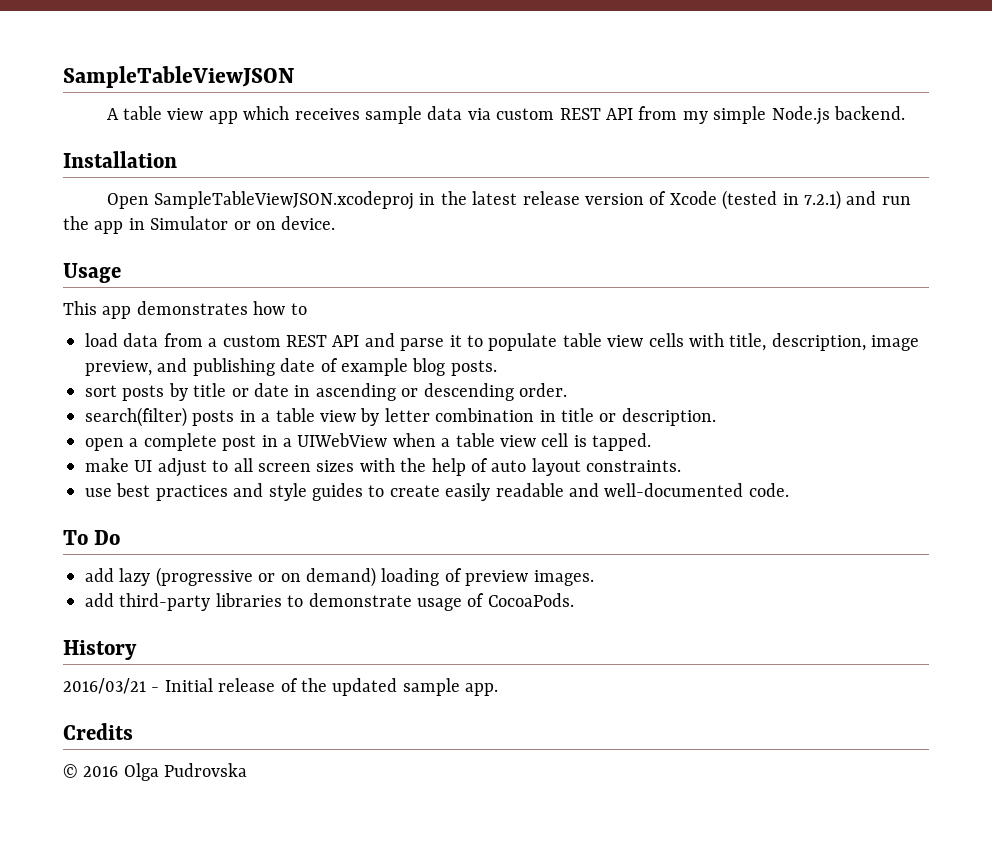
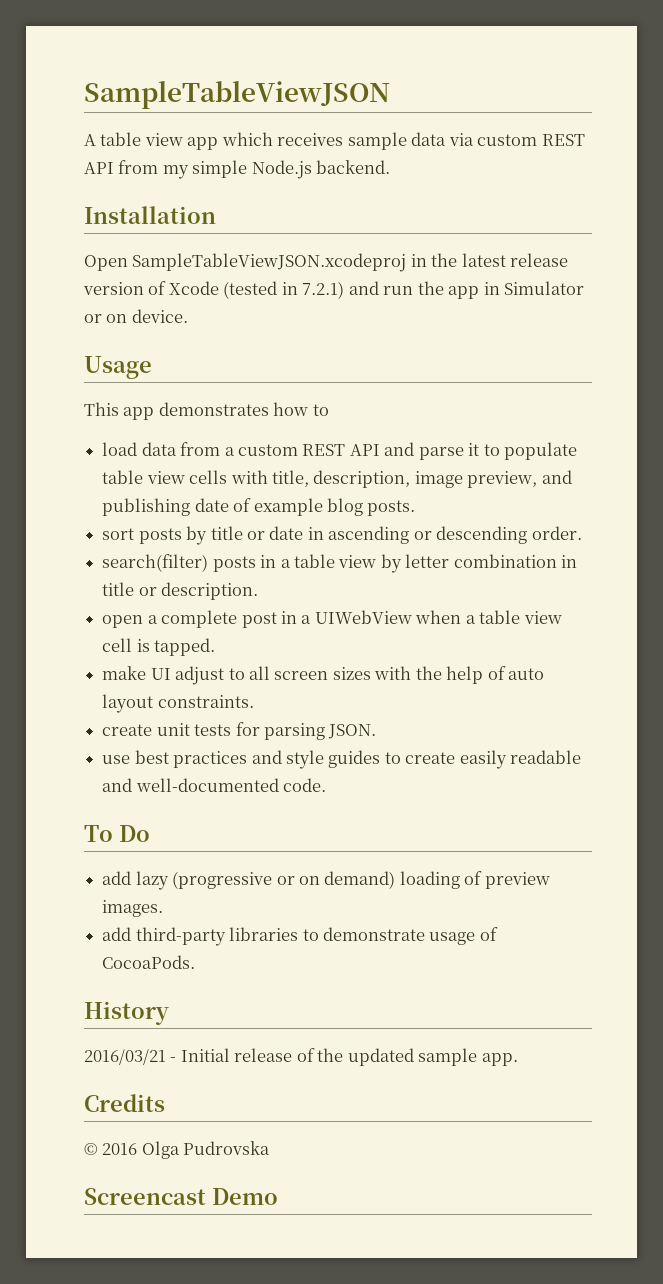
+ create unit tests for parsing JSON.
+ Screencast Demo

